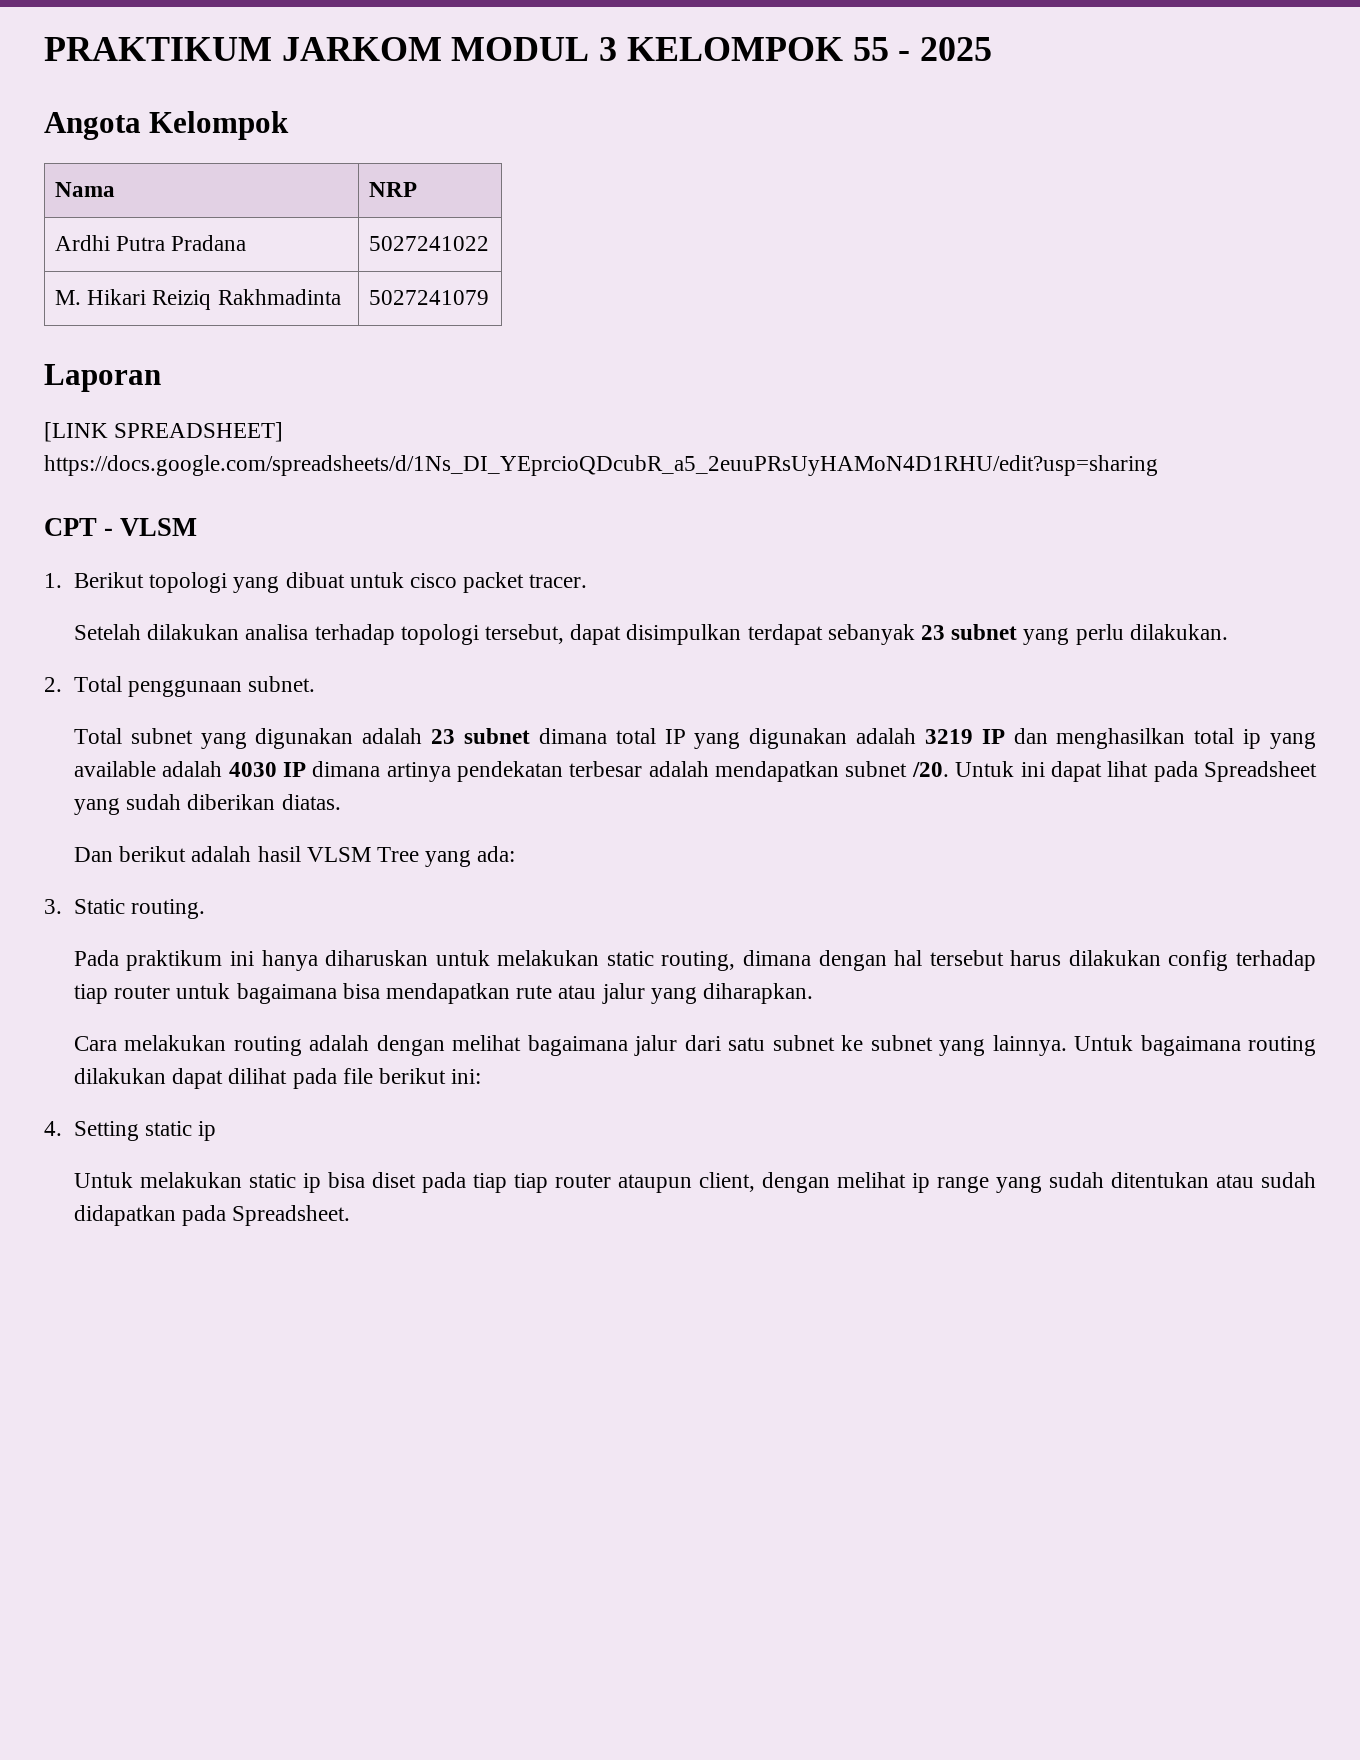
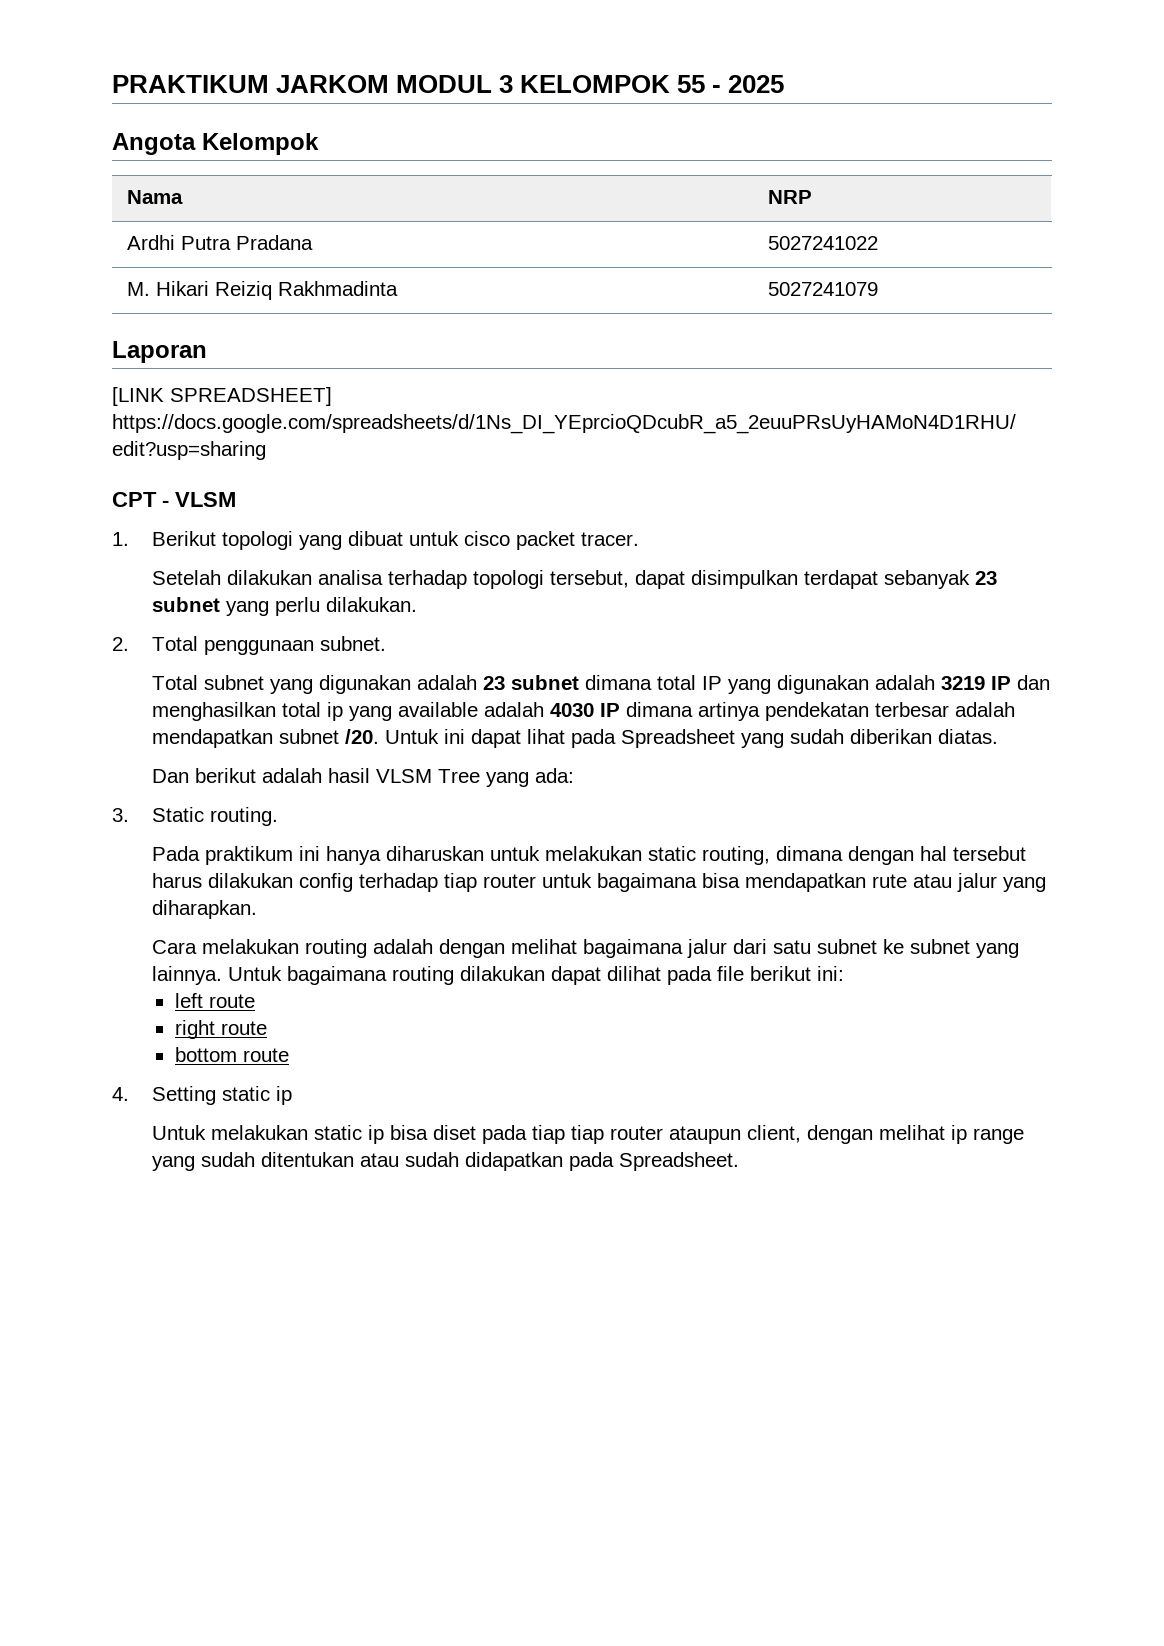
+ left route
+ right route
+ bottom route

